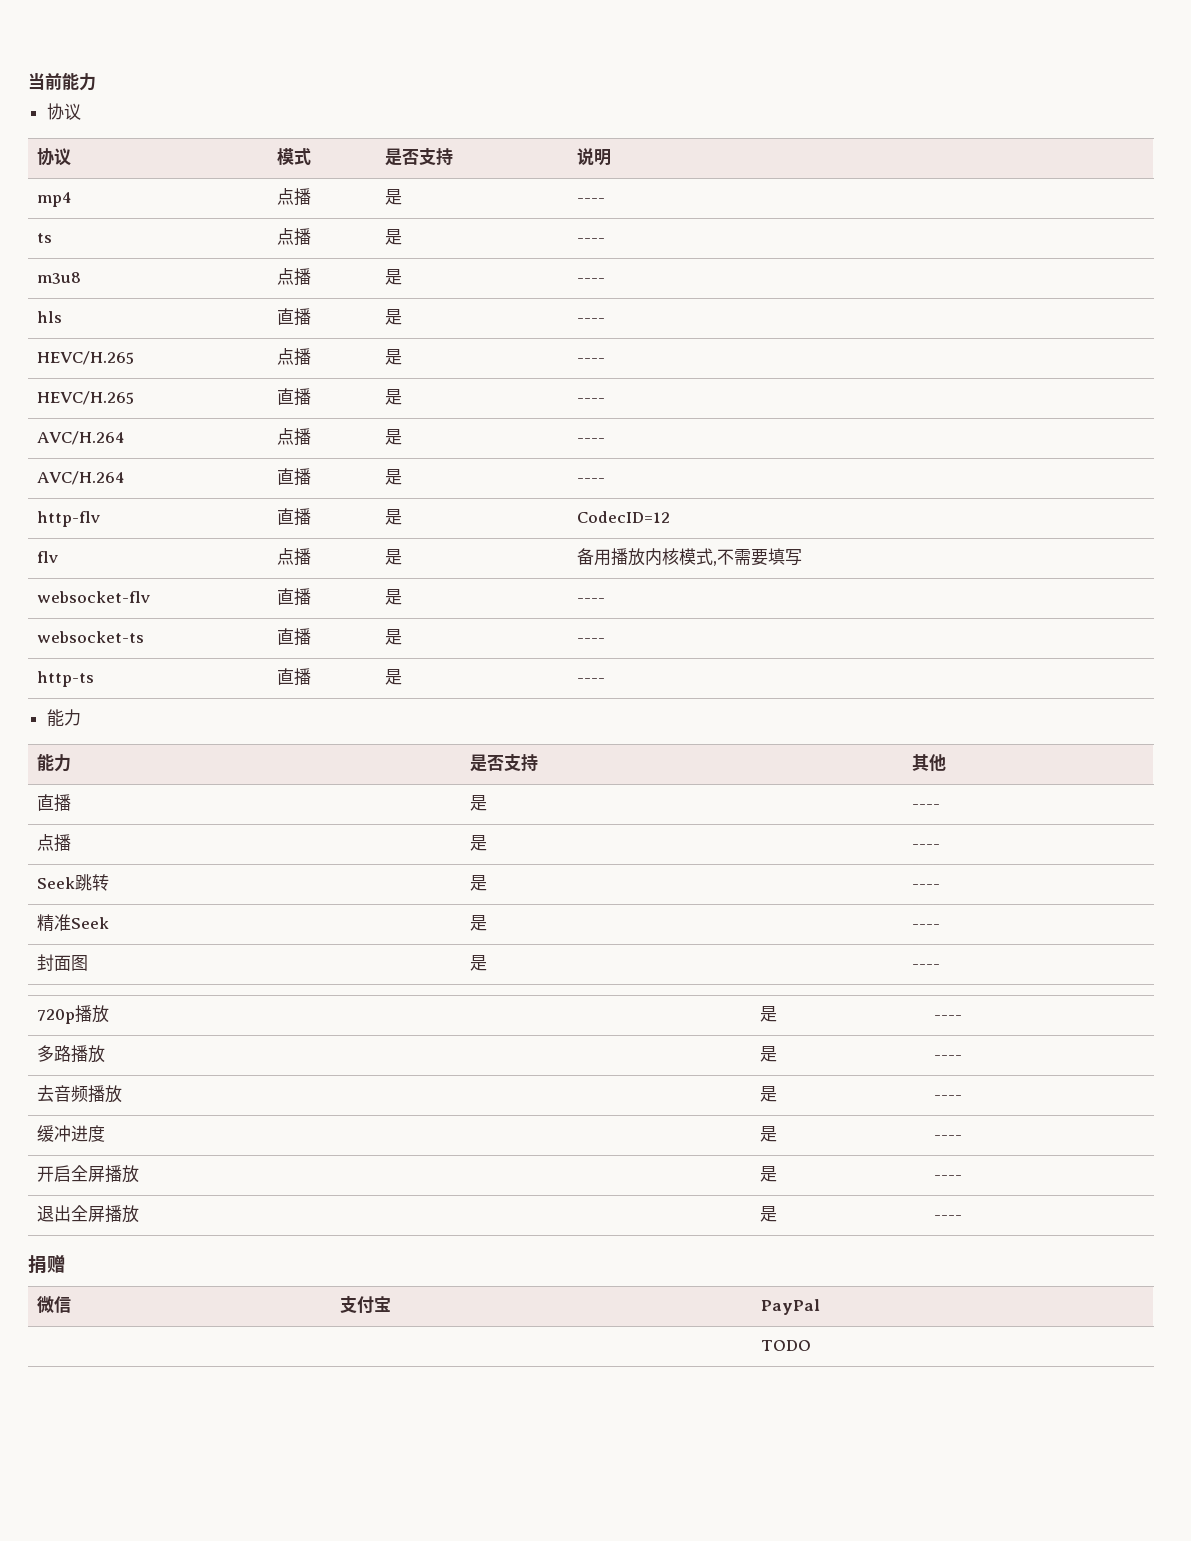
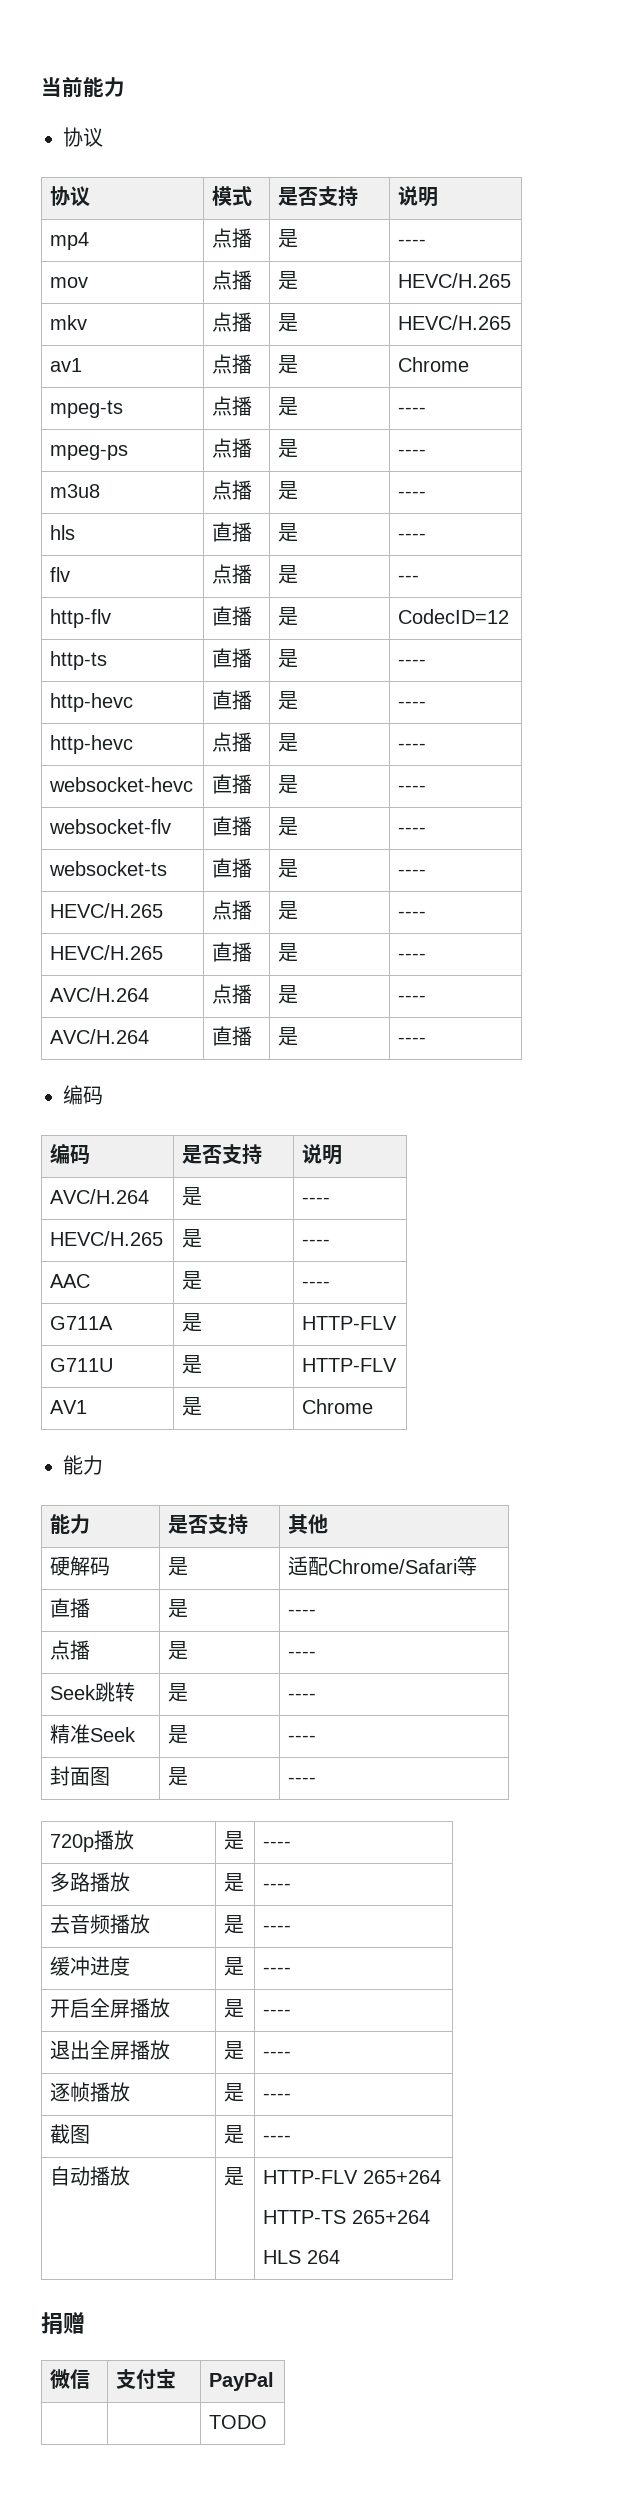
- ts | 点播 | 是 | ----
+ mov | 点播 | 是 | HEVC/H.265
+ mkv | 点播 | 是 | HEVC/H.265
+ av1 | 点播 | 是 | Chrome
+ mpeg-ts | 点播 | 是 | ----
+ mpeg-ps | 点播 | 是 | ----
+ flv | 点播 | 是 | ---
+ http-flv | 直播 | 是 | CodecID=12
+ http-ts | 直播 | 是 | ----
+ http-hevc | 直播 | 是 | ----
+ http-hevc | 点播 | 是 | ----
+ websocket-hevc | 直播 | 是 | ----
+ websocket-flv | 直播 | 是 | ----
+ websocket-ts | 直播 | 是 | ----
  AVC/H.264 | 直播 | 是 | ----
- http-flv | 直播 | 是 | CodecID=12
- flv | 点播 | 是 | 备用播放内核模式,不需要填写
- websocket-flv | 直播 | 是 | ----
- websocket-ts | 直播 | 是 | ----
- http-ts | 直播 | 是 | ----
+ 编码
+ 编码 | 是否支持 | 说明
+ AVC/H.264 | 是 | ----
+ HEVC/H.265 | 是 | ----
+ AAC | 是 | ----
+ G711A | 是 | HTTP-FLV
+ G711U | 是 | HTTP-FLV
+ AV1 | 是 | Chrome
+ 硬解码 | 是 | 适配Chrome/Safari等
+ 逐帧播放 | 是 | ----
+ 截图 | 是 | ----
+ 自动播放 | 是 | HTTP-FLV 265+264
+ HTTP-TS 265+264
+ HLS 264

